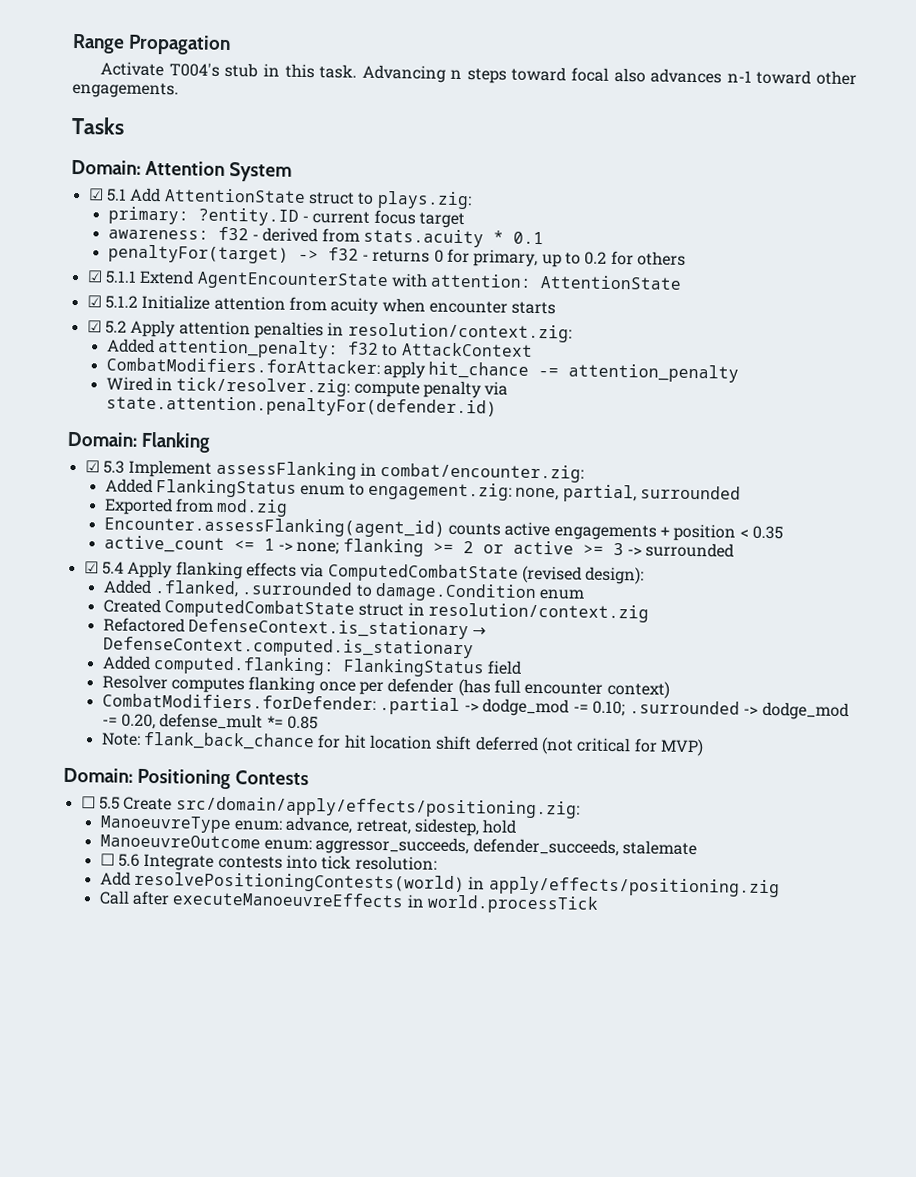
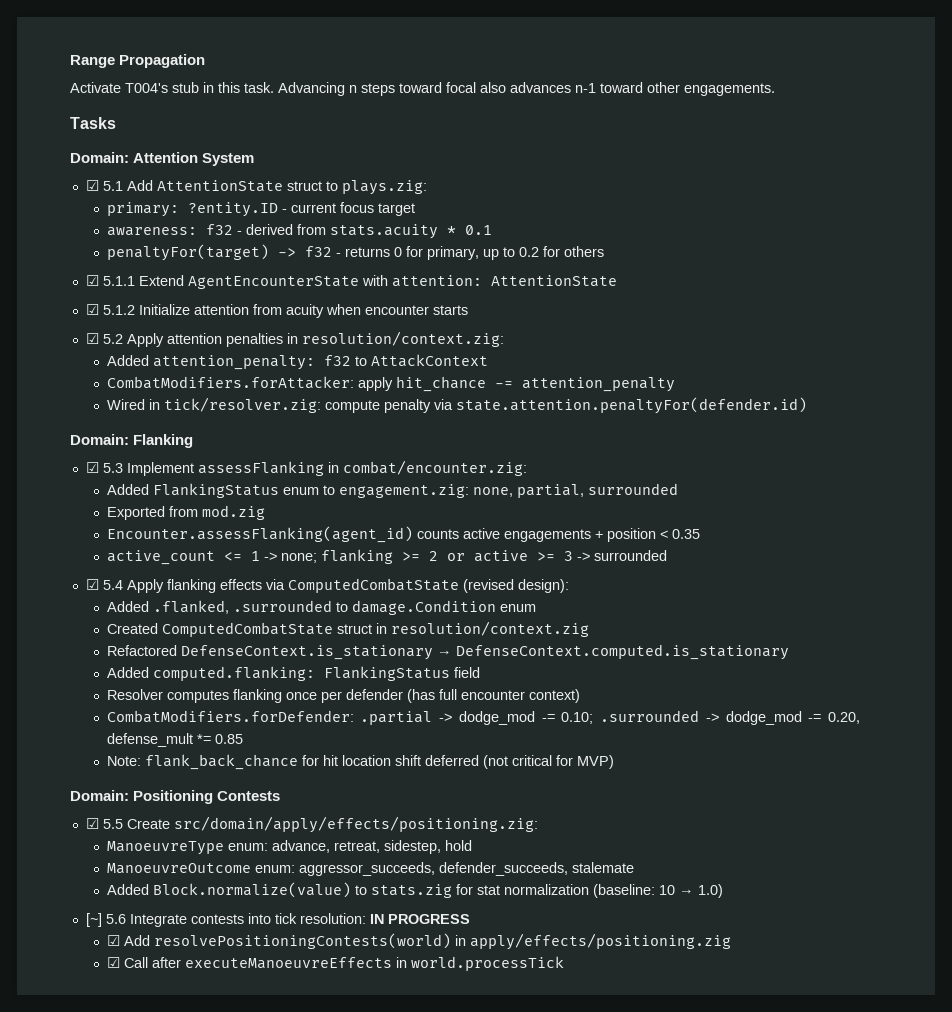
- ☐ 5.5 Create src/domain/apply/effects/positioning.zig:
+ ☑ 5.5 Create src/domain/apply/effects/positioning.zig:
- ☐ 5.6 Integrate contests into tick resolution:
- Add resolvePositioningContests(world) in apply/effects/positioning.zig
+ Added Block.normalize(value) to stats.zig for stat normalization (baseline: 10 → 1.0)
+ [~] 5.6 Integrate contests into tick resolution: IN PROGRESS
+ ☑ Add resolvePositioningContests(world) in apply/effects/positioning.zig
- Call after executeManoeuvreEffects in world.processTick
+ ☑ Call after executeManoeuvreEffects in world.processTick

